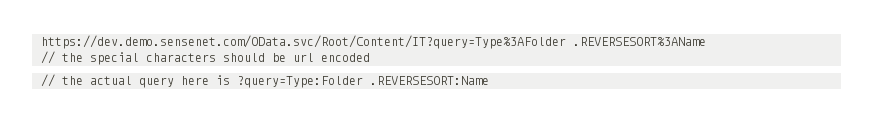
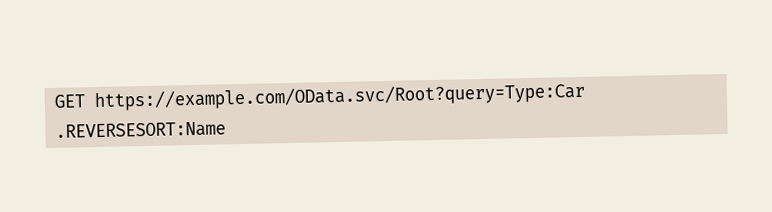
- https://dev.demo.sensenet.com/OData.svc/Root/Content/IT?query=Type%3AFolder .REVERSESORT%3AName
- // the special characters should be url encoded
- // the actual query here is ?query=Type:Folder .REVERSESORT:Name
+ GET https://example.com/OData.svc/Root?query=Type:Car .REVERSESORT:Name

